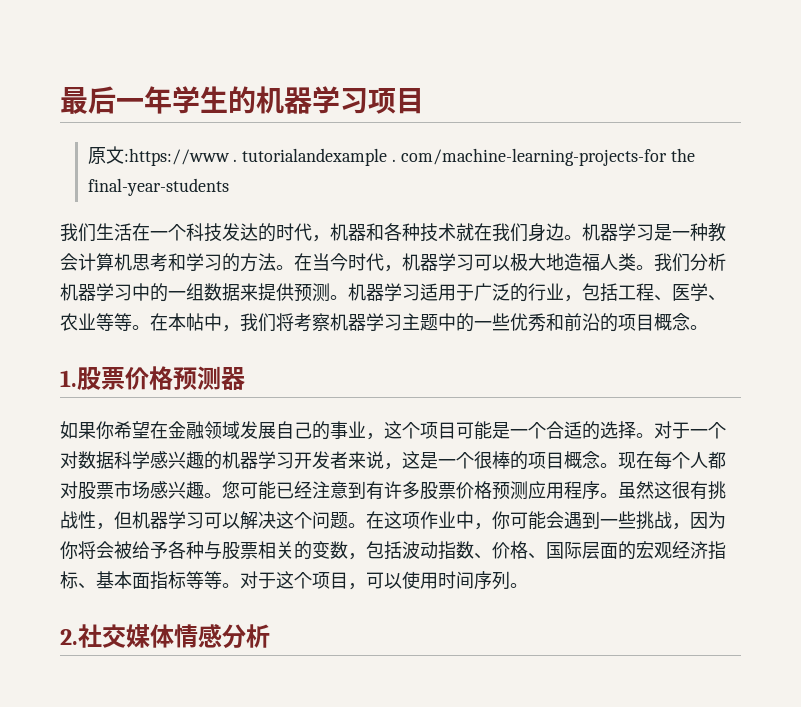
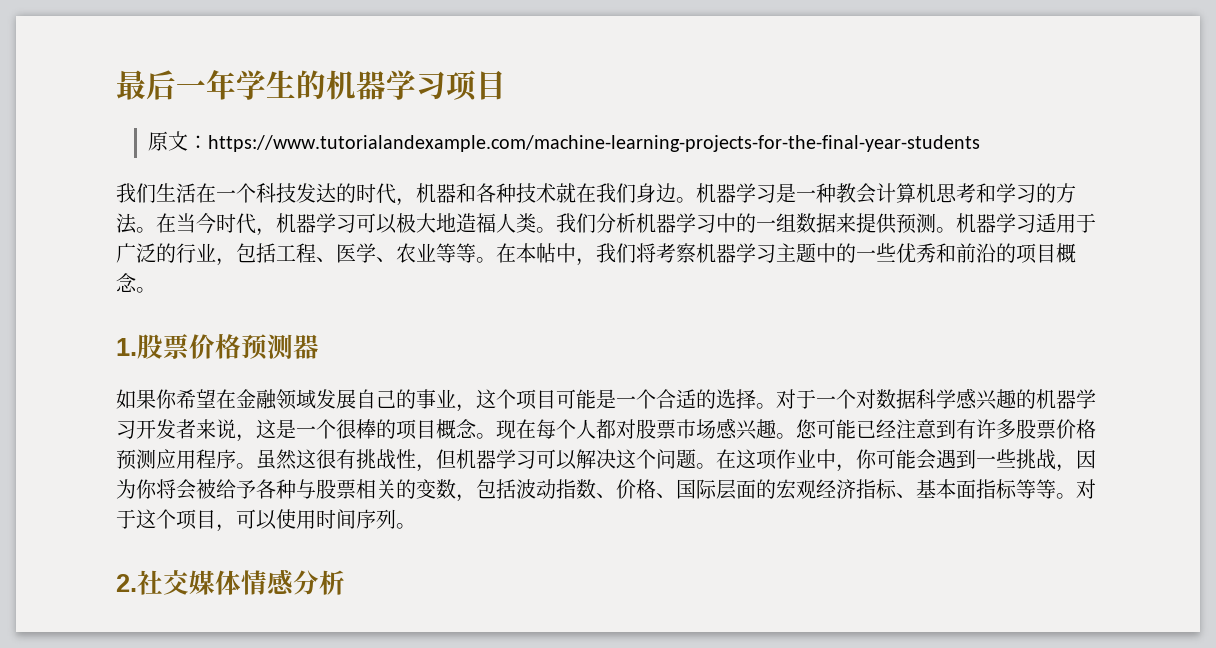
- 原文:https://www . tutorialandexample . com/machine-learning-projects-for the final-year-students
+ 原文：https://www.tutorialandexample.com/machine-learning-projects-for-the-final-year-students

